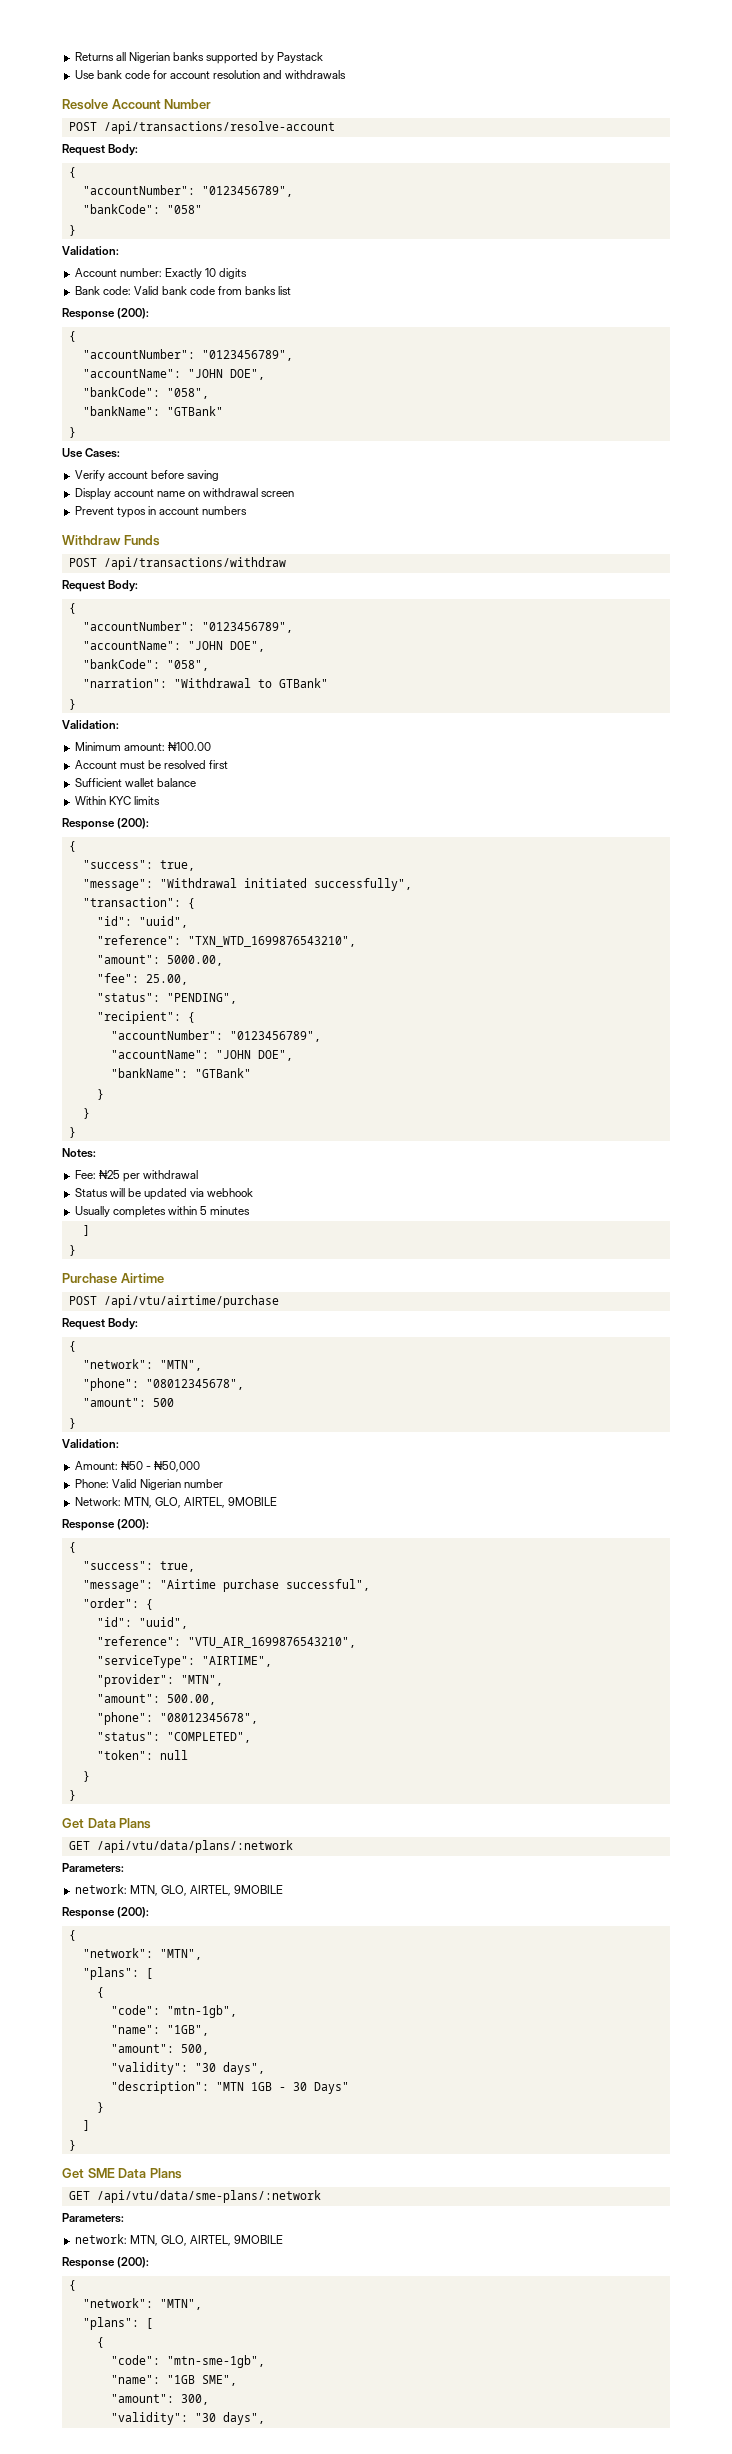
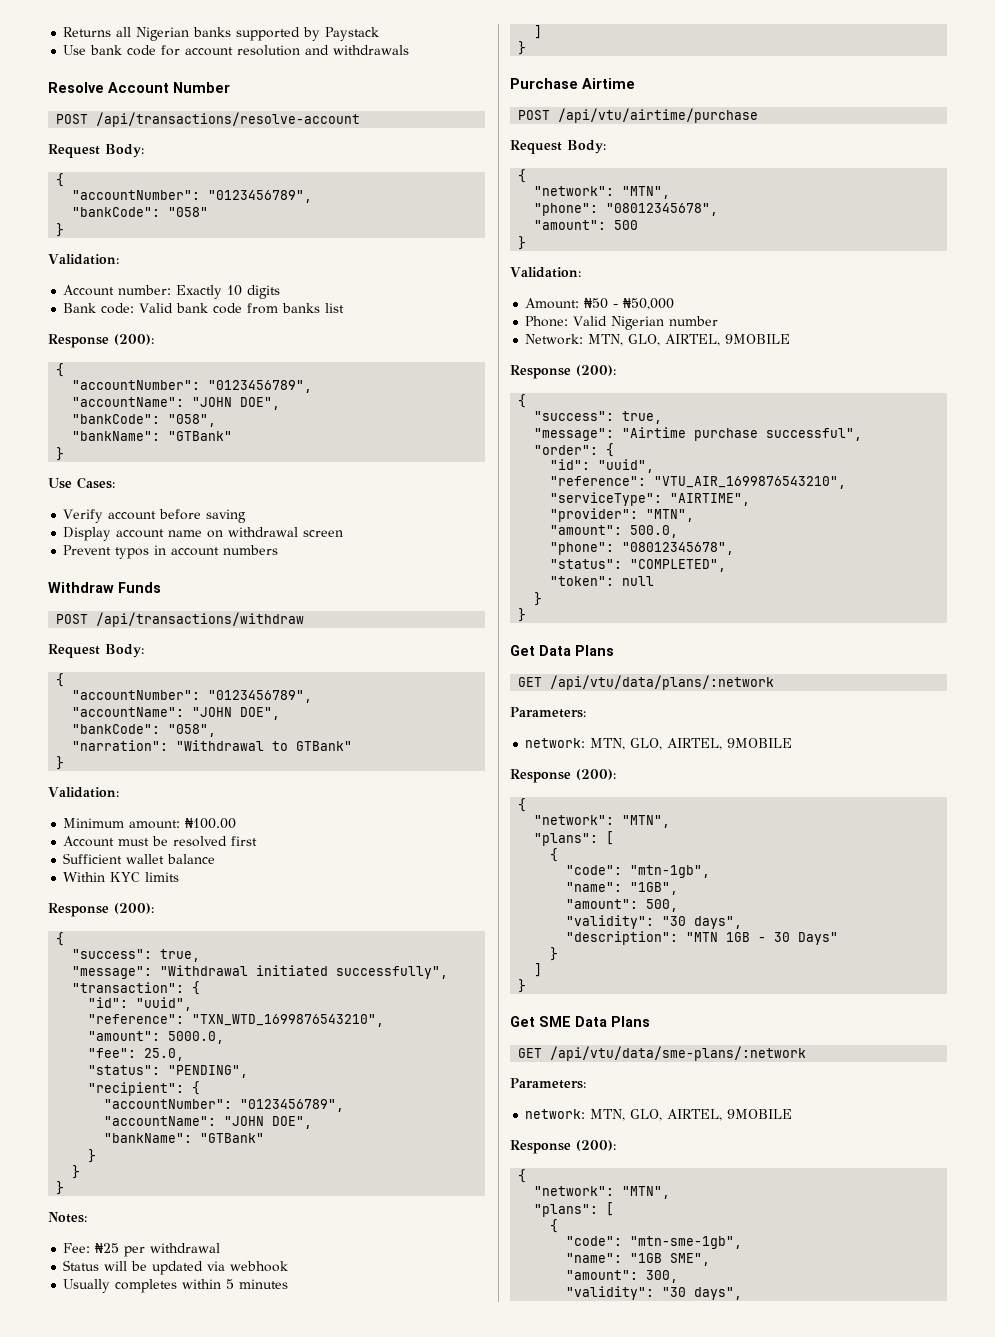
- "amount": 5000.00,
+ "amount": 5000.0,
- "fee": 25.00,
+ "fee": 25.0,
- "amount": 500.00,
+ "amount": 500.0,

